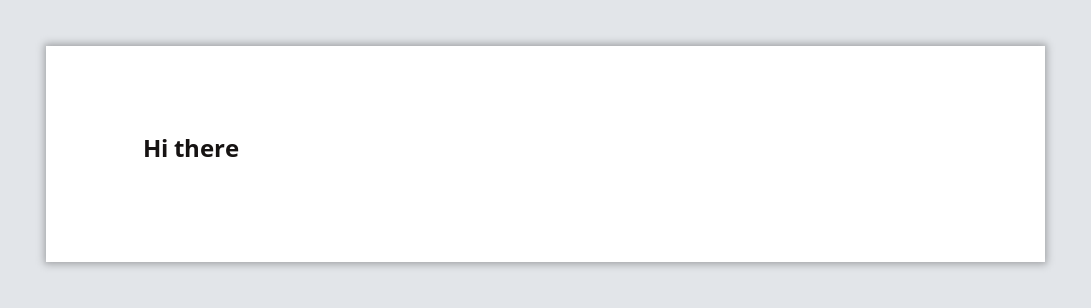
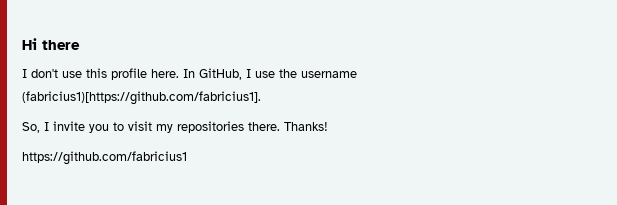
+ I don't use this profile here. In GitHub, I use the username (fabricius1)[https://github.com/fabricius1].
+ So, I invite you to visit my repositories there. Thanks!
+ https://github.com/fabricius1

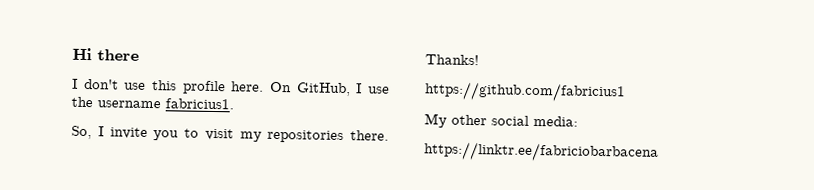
- In GitHub, I use the username (fabricius1)[https://github.com/fabricius1].
+ On GitHub, I use the username fabricius1.
+ My other social media:
+ https://linktr.ee/fabriciobarbacena

